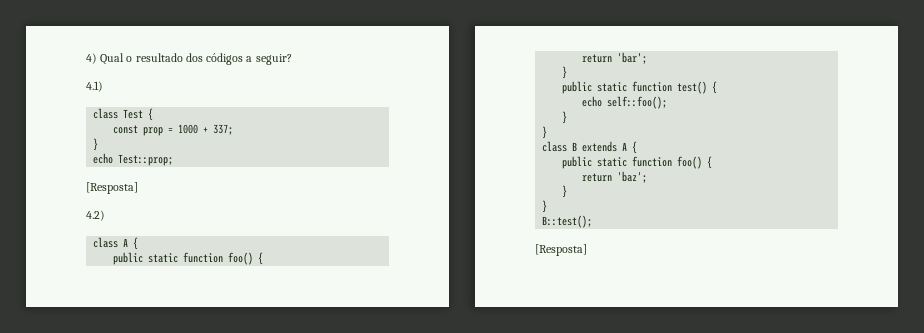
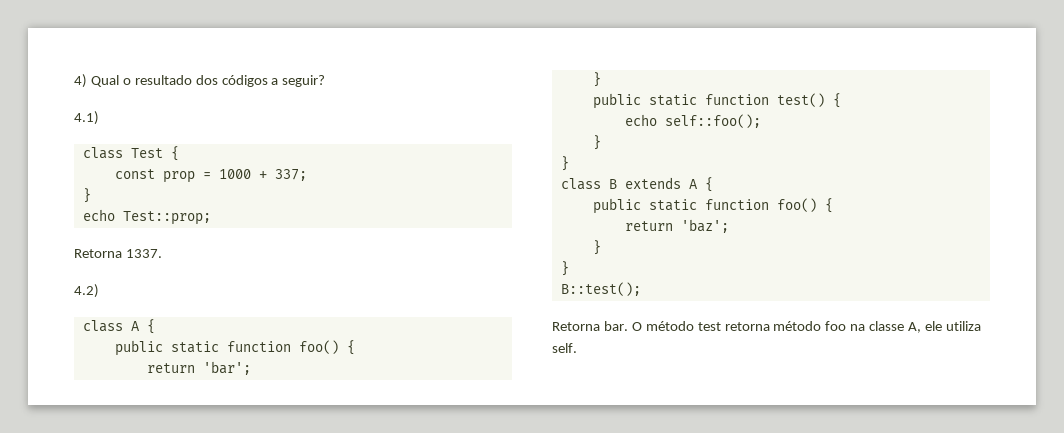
  echo Test::prop;
- [Resposta]
+ Retorna 1337.
  B::test();
- [Resposta]
+ Retorna bar. O método test retorna método foo na classe A, ele utiliza self.

